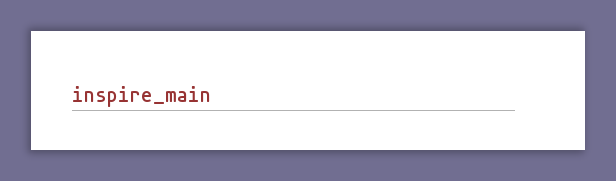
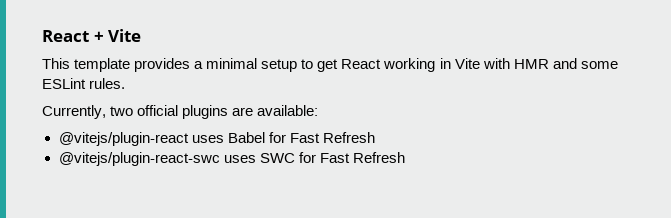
- inspire_main
+ React + Vite
+ This template provides a minimal setup to get React working in Vite with HMR and some ESLint rules.
+ Currently, two official plugins are available:
+ @vitejs/plugin-react uses Babel for Fast Refresh
+ @vitejs/plugin-react-swc uses SWC for Fast Refresh

